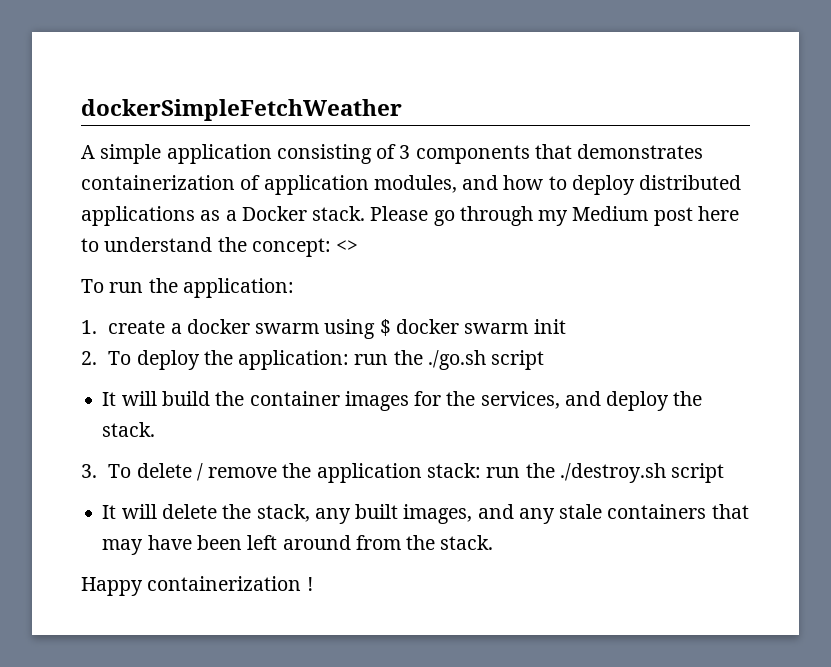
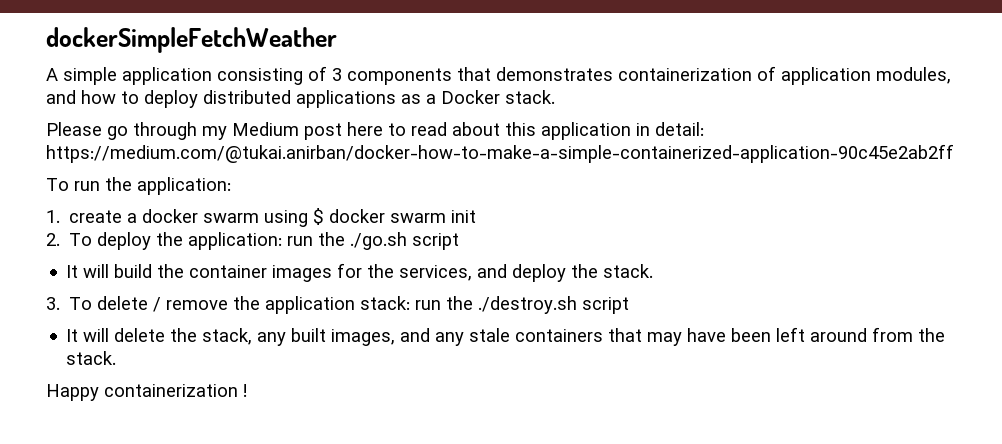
- A simple application consisting of 3 components that demonstrates containerization of application modules, and how to deploy distributed applications as a Docker stack. Please go through my Medium post here to understand the concept: <>
+ A simple application consisting of 3 components that demonstrates containerization of application modules, and how to deploy distributed applications as a Docker stack.
+ Please go through my Medium post here to read about this application in detail: https://medium.com/@tukai.anirban/docker-how-to-make-a-simple-containerized-application-90c45e2ab2ff

